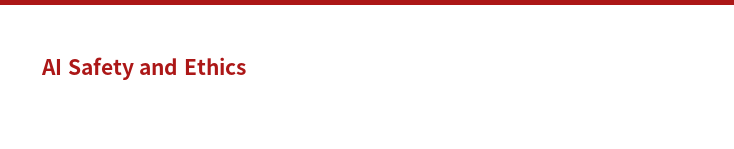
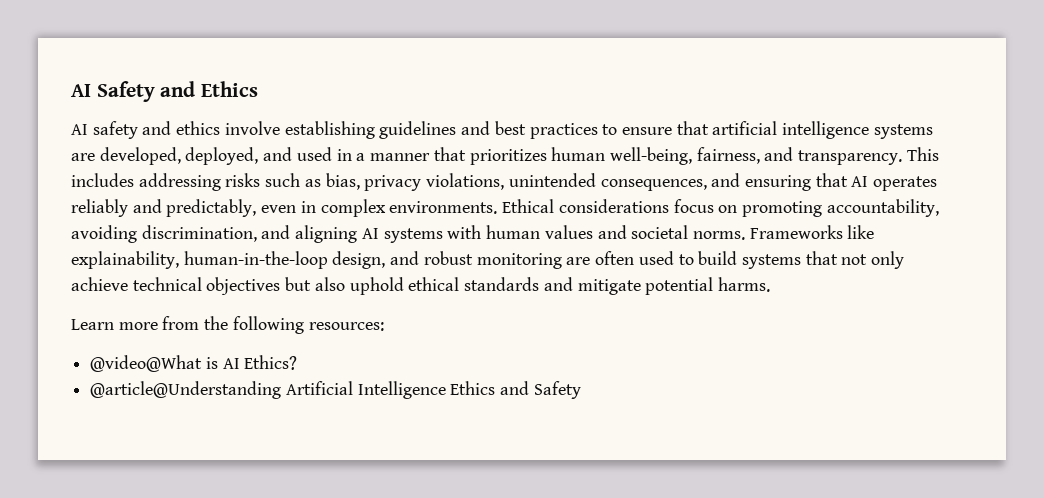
+ AI safety and ethics involve establishing guidelines and best practices to ensure that artificial intelligence systems are developed, deployed, and used in a manner that prioritizes human well-being, fairness, and transparency. This includes addressing risks such as bias, privacy violations, unintended consequences, and ensuring that AI operates reliably and predictably, even in complex environments. Ethical considerations focus on promoting accountability, avoiding discrimination, and aligning AI systems with human values and societal norms. Frameworks like explainability, human-in-the-loop design, and robust monitoring are often used to build systems that not only achieve technical objectives but also uphold ethical standards and mitigate potential harms.
+ Learn more from the following resources:
+ @video@What is AI Ethics?
+ @article@Understanding Artificial Intelligence Ethics and Safety

